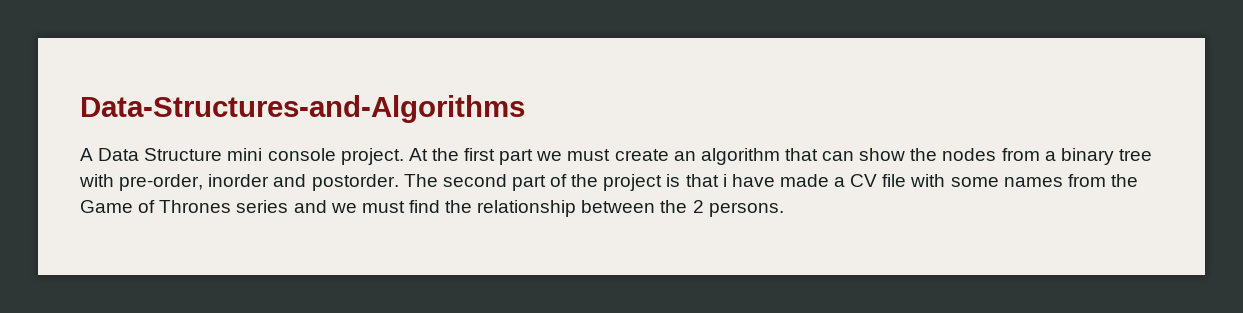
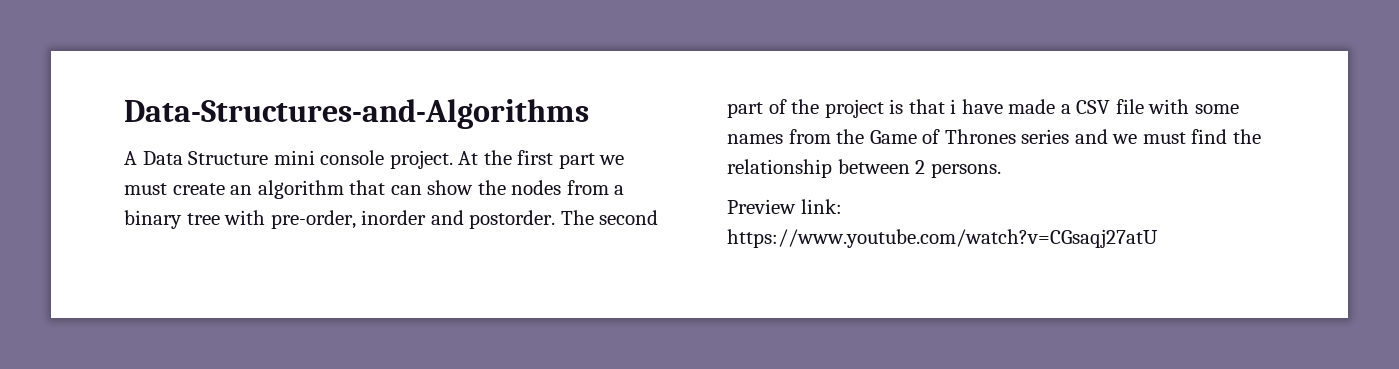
- The second part of the project is that i have made a CV file with some names from the Game of Thrones series and we must find the relationship between the 2 persons.
+ The second part of the project is that i have made a CSV file with some names from the Game of Thrones series and we must find the relationship between 2 persons.
+ Preview link: https://www.youtube.com/watch?v=CGsaqj27atU

